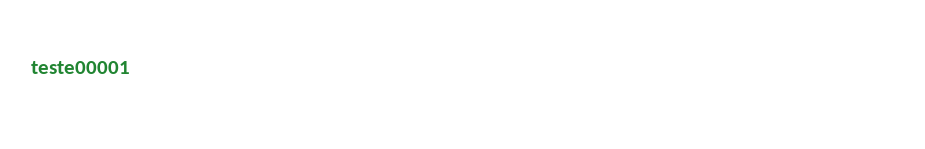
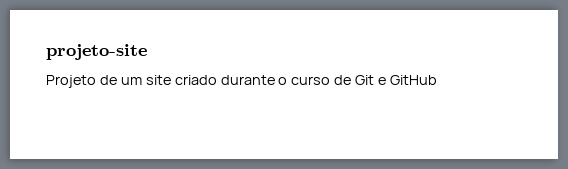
- teste00001
+ projeto-site
+ Projeto de um site criado durante o curso de Git e GitHub

